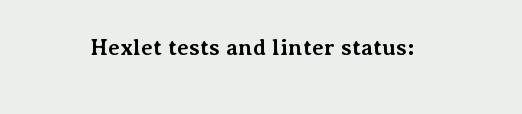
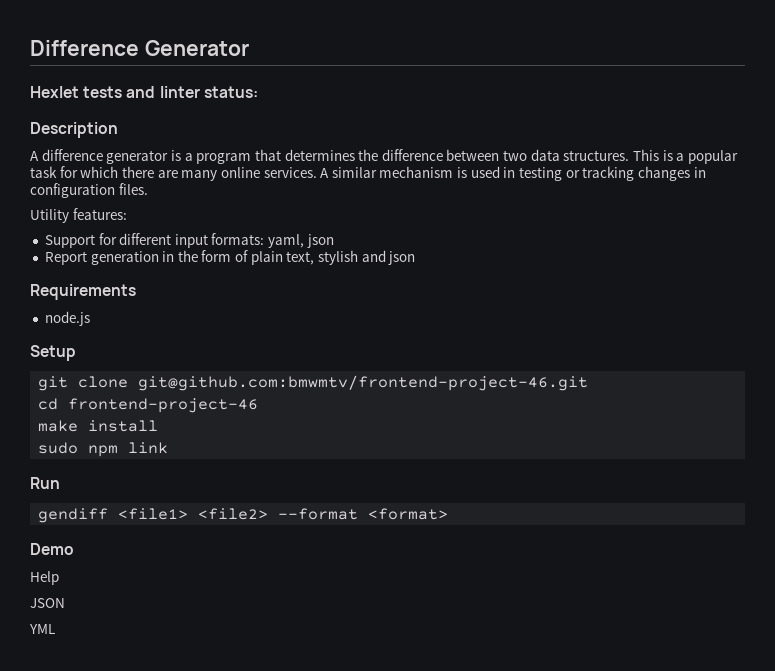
+ Difference Generator
+ Description
+ A difference generator is a program that determines the difference between two data structures. This is a popular task for which there are many online services. A similar mechanism is used in testing or tracking changes in configuration files.
+ Utility features:
+ Support for different input formats: yaml, json
+ Report generation in the form of plain text, stylish and json
+ Requirements
+ node.js
+ Setup
+ git clone git@github.com:bmwmtv/frontend-project-46.git
+ cd frontend-project-46
+ make install
+ sudo npm link
+ Run
+ gendiff <file1> <file2> --format <format>
+ Demo
+ Help
+ JSON
+ YML

